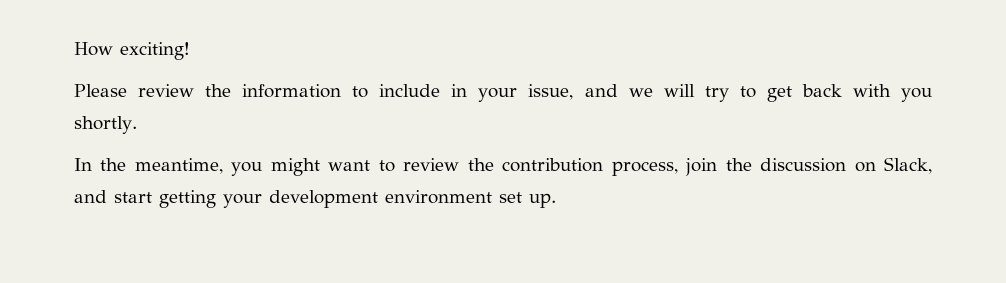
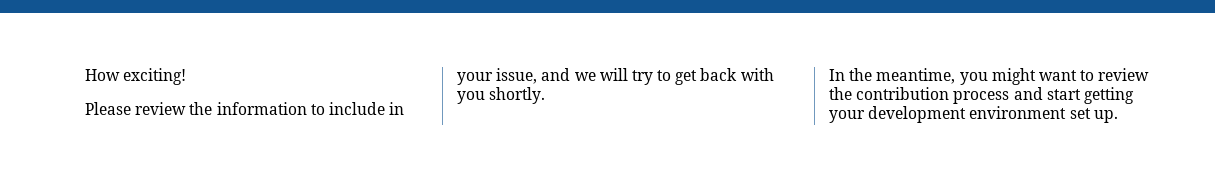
- In the meantime, you might want to review the contribution process, join the discussion on Slack, and start getting your development environment set up.
+ In the meantime, you might want to review the contribution process and start getting your development environment set up.

